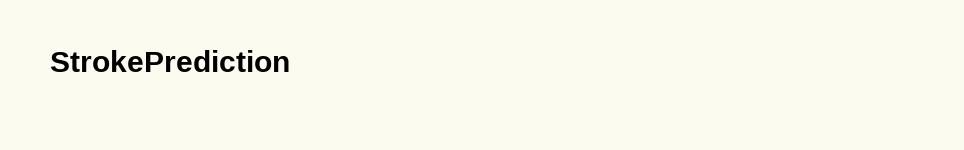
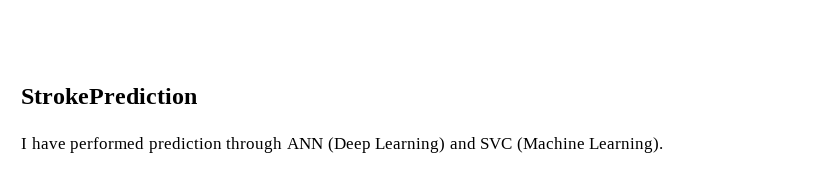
+ I have performed prediction through ANN (Deep Learning) and SVC (Machine Learning).

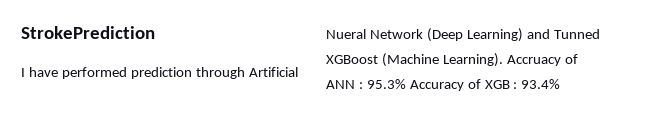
- I have performed prediction through ANN (Deep Learning) and SVC (Machine Learning).
+ I have performed prediction through Artificial Nueral Network (Deep Learning) and Tunned XGBoost (Machine Learning). Accruacy of ANN : 95.3% Accuracy of XGB : 93.4%

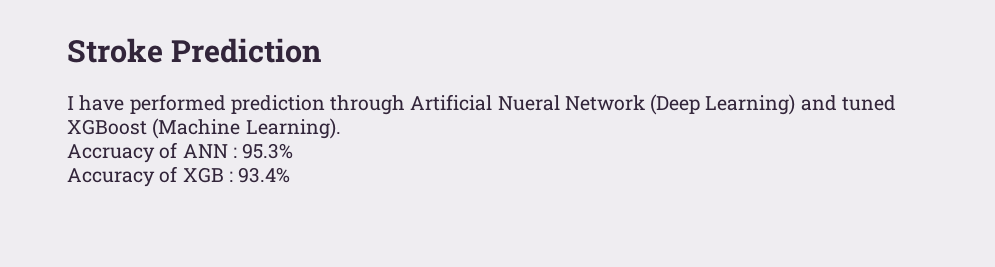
- StrokePrediction
+ Stroke Prediction
- I have performed prediction through Artificial Nueral Network (Deep Learning) and Tunned XGBoost (Machine Learning). Accruacy of ANN : 95.3% Accuracy of XGB : 93.4%
+ I have performed prediction through Artificial Nueral Network (Deep Learning) and tuned XGBoost (Machine Learning).
+ Accruacy of ANN : 95.3%
+ Accuracy of XGB : 93.4%

